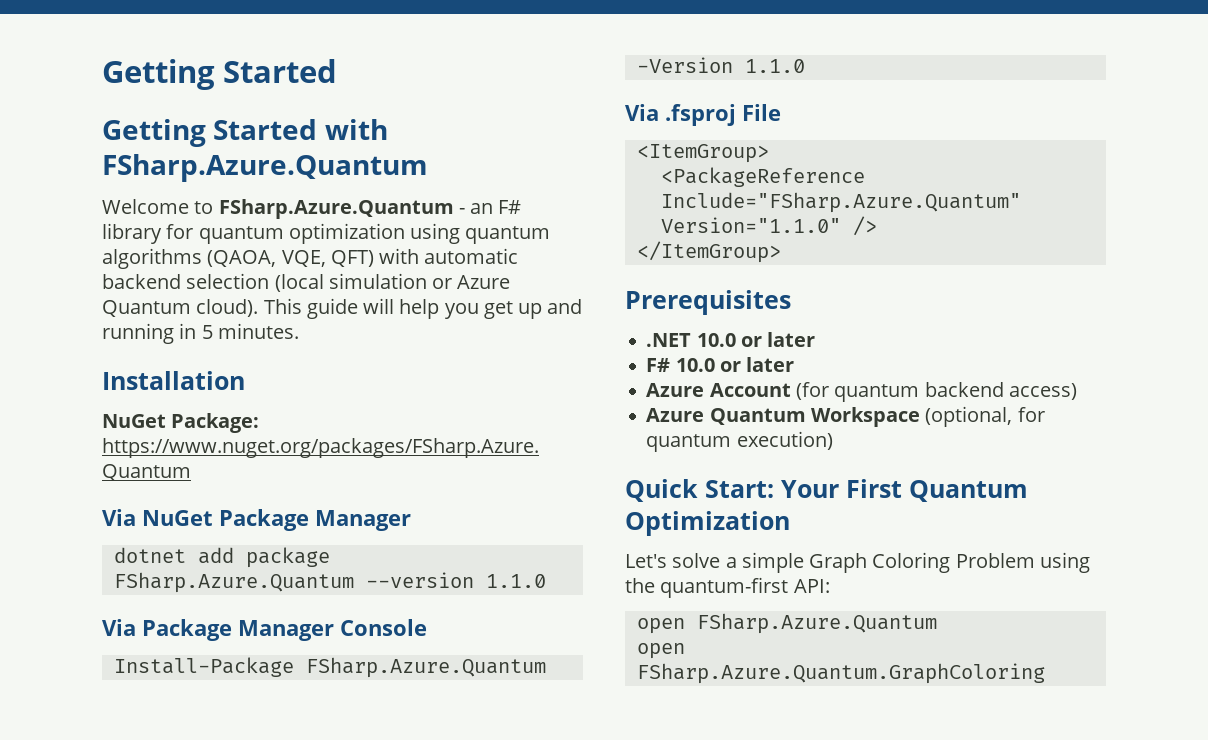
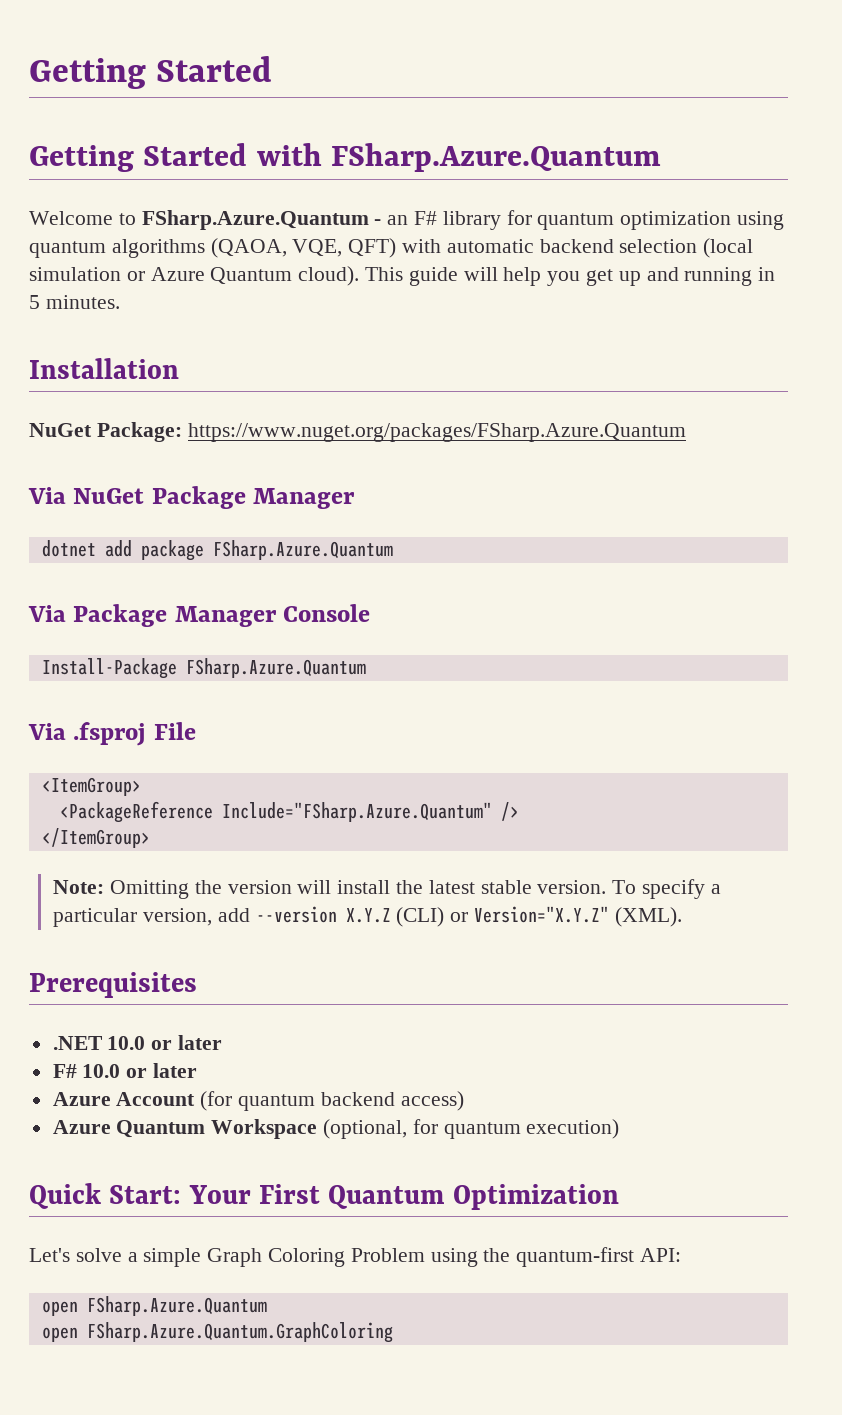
- dotnet add package FSharp.Azure.Quantum --version 1.1.0
+ dotnet add package FSharp.Azure.Quantum
- Install-Package FSharp.Azure.Quantum -Version 1.1.0
+ Install-Package FSharp.Azure.Quantum
- <PackageReference Include="FSharp.Azure.Quantum" Version="1.1.0" />
+ <PackageReference Include="FSharp.Azure.Quantum" />
+ Note: Omitting the version will install the latest stable version. To specify a particular version, add --version X.Y.Z (CLI) or Version="X.Y.Z" (XML).

